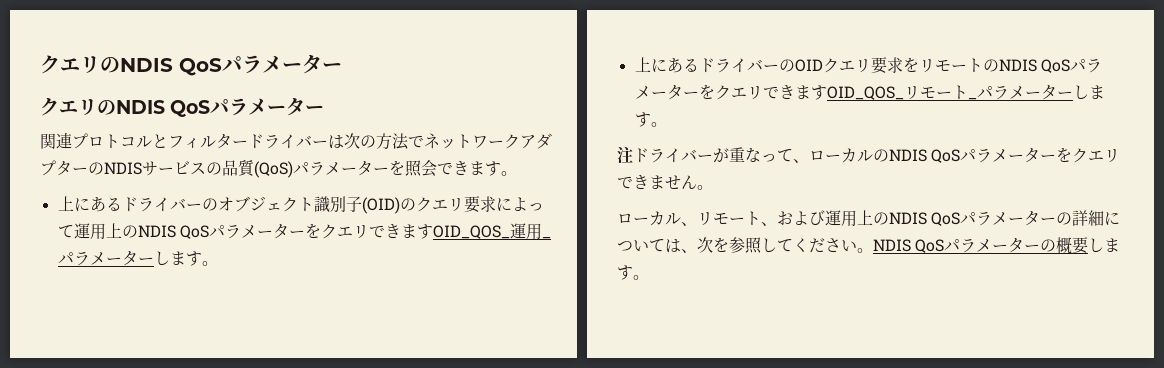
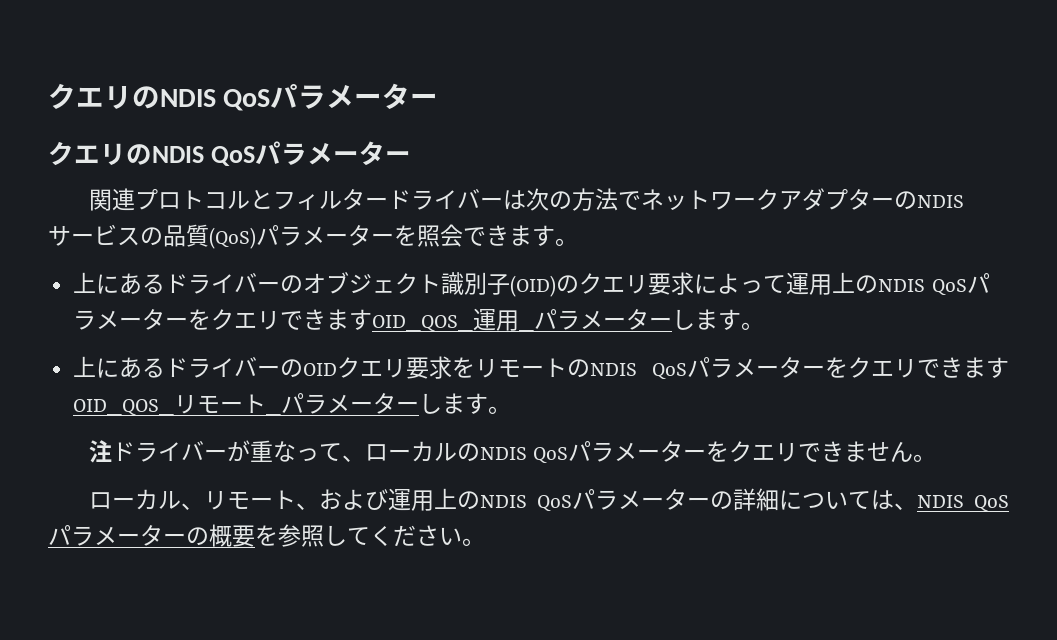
- ローカル、リモート、および運用上のNDIS QoSパラメーターの詳細については、次を参照してください。NDIS QoSパラメーターの概要します。
+ ローカル、リモート、および運用上のNDIS QoSパラメーターの詳細については、NDIS QoSパラメーターの概要を参照してください。

